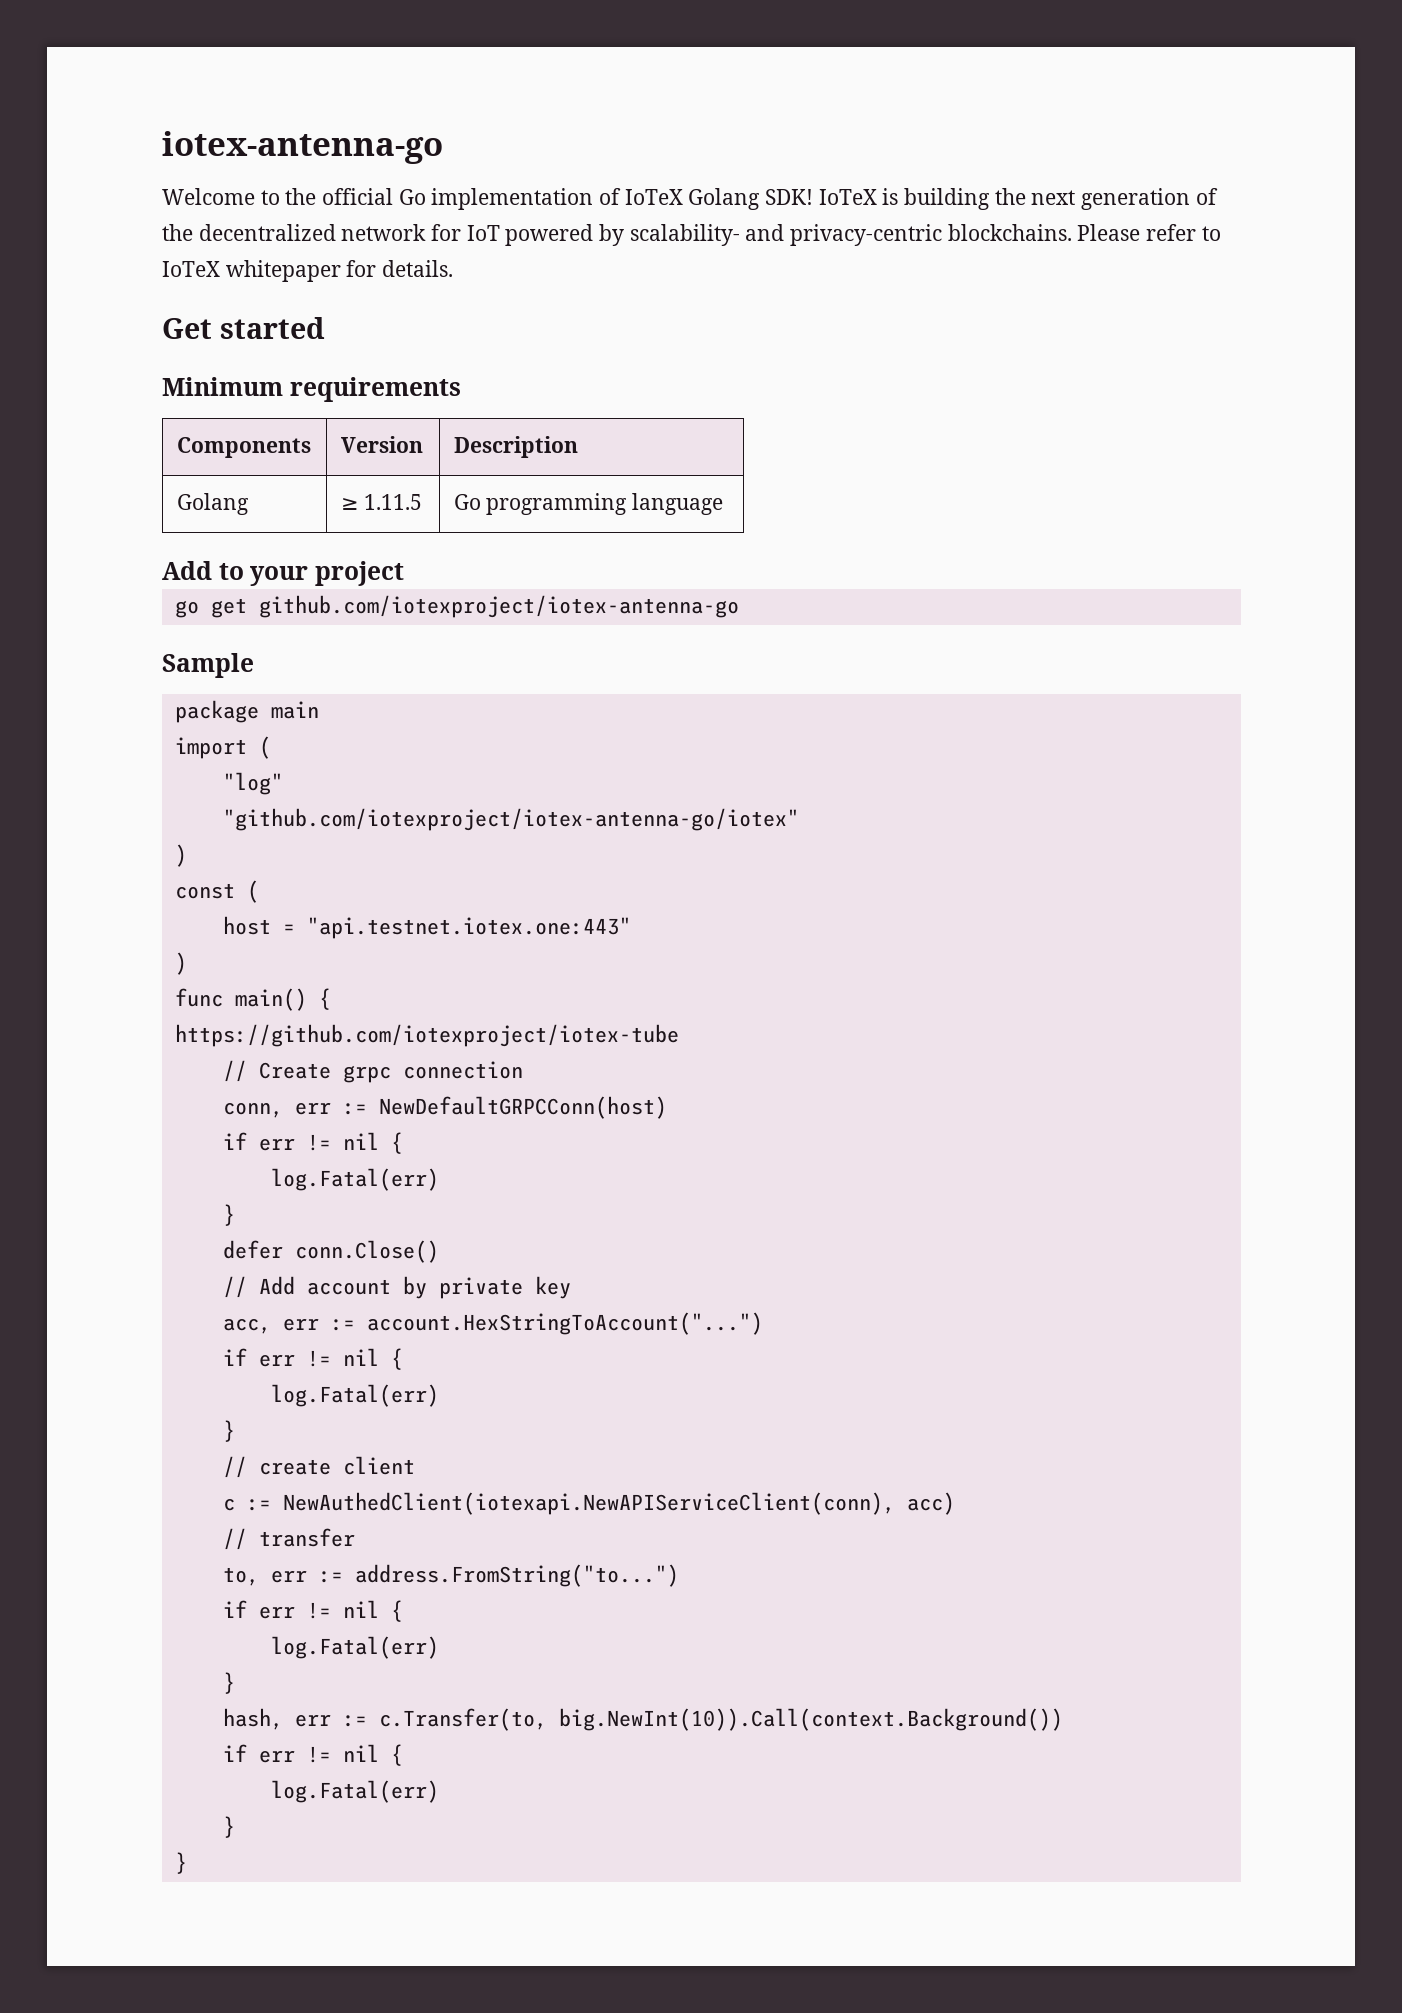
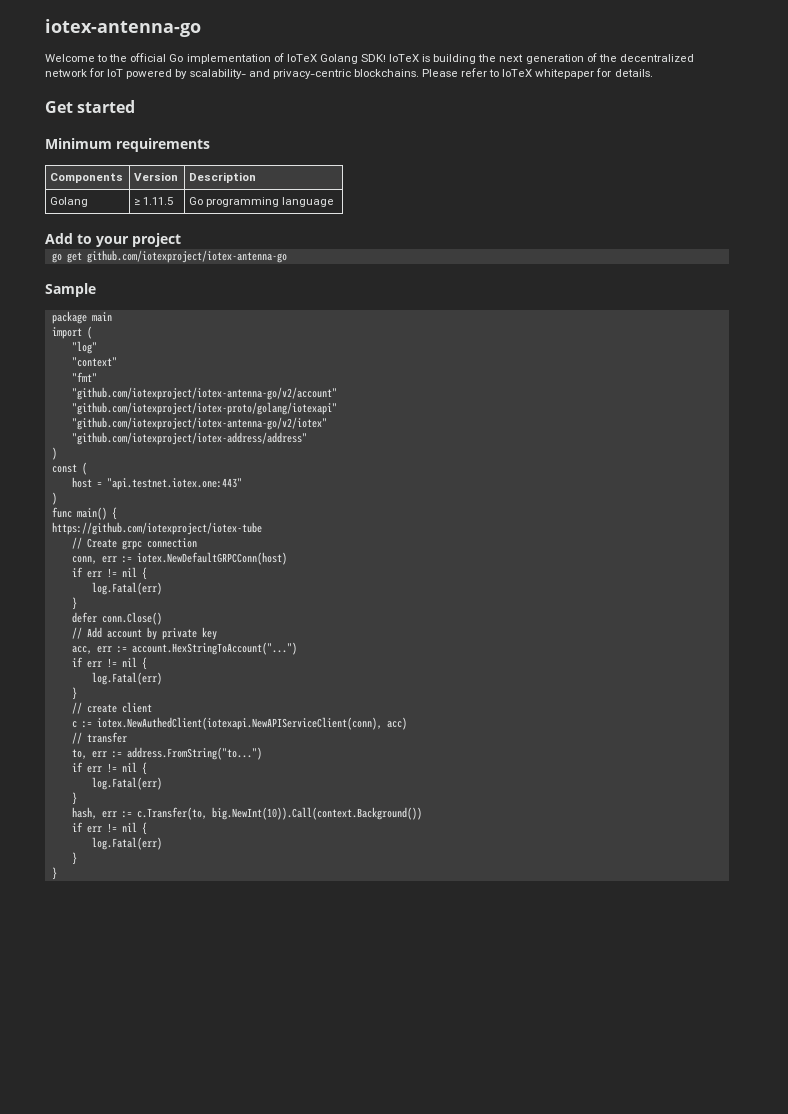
- "github.com/iotexproject/iotex-antenna-go/iotex"
+ "context"
+ "fmt"
+ "github.com/iotexproject/iotex-antenna-go/v2/account"
+ "github.com/iotexproject/iotex-proto/golang/iotexapi"
+ "github.com/iotexproject/iotex-antenna-go/v2/iotex"
+ "github.com/iotexproject/iotex-address/address"
- conn, err := NewDefaultGRPCConn(host)
+ conn, err := iotex.NewDefaultGRPCConn(host)
- c := NewAuthedClient(iotexapi.NewAPIServiceClient(conn), acc)
+ c := iotex.NewAuthedClient(iotexapi.NewAPIServiceClient(conn), acc)

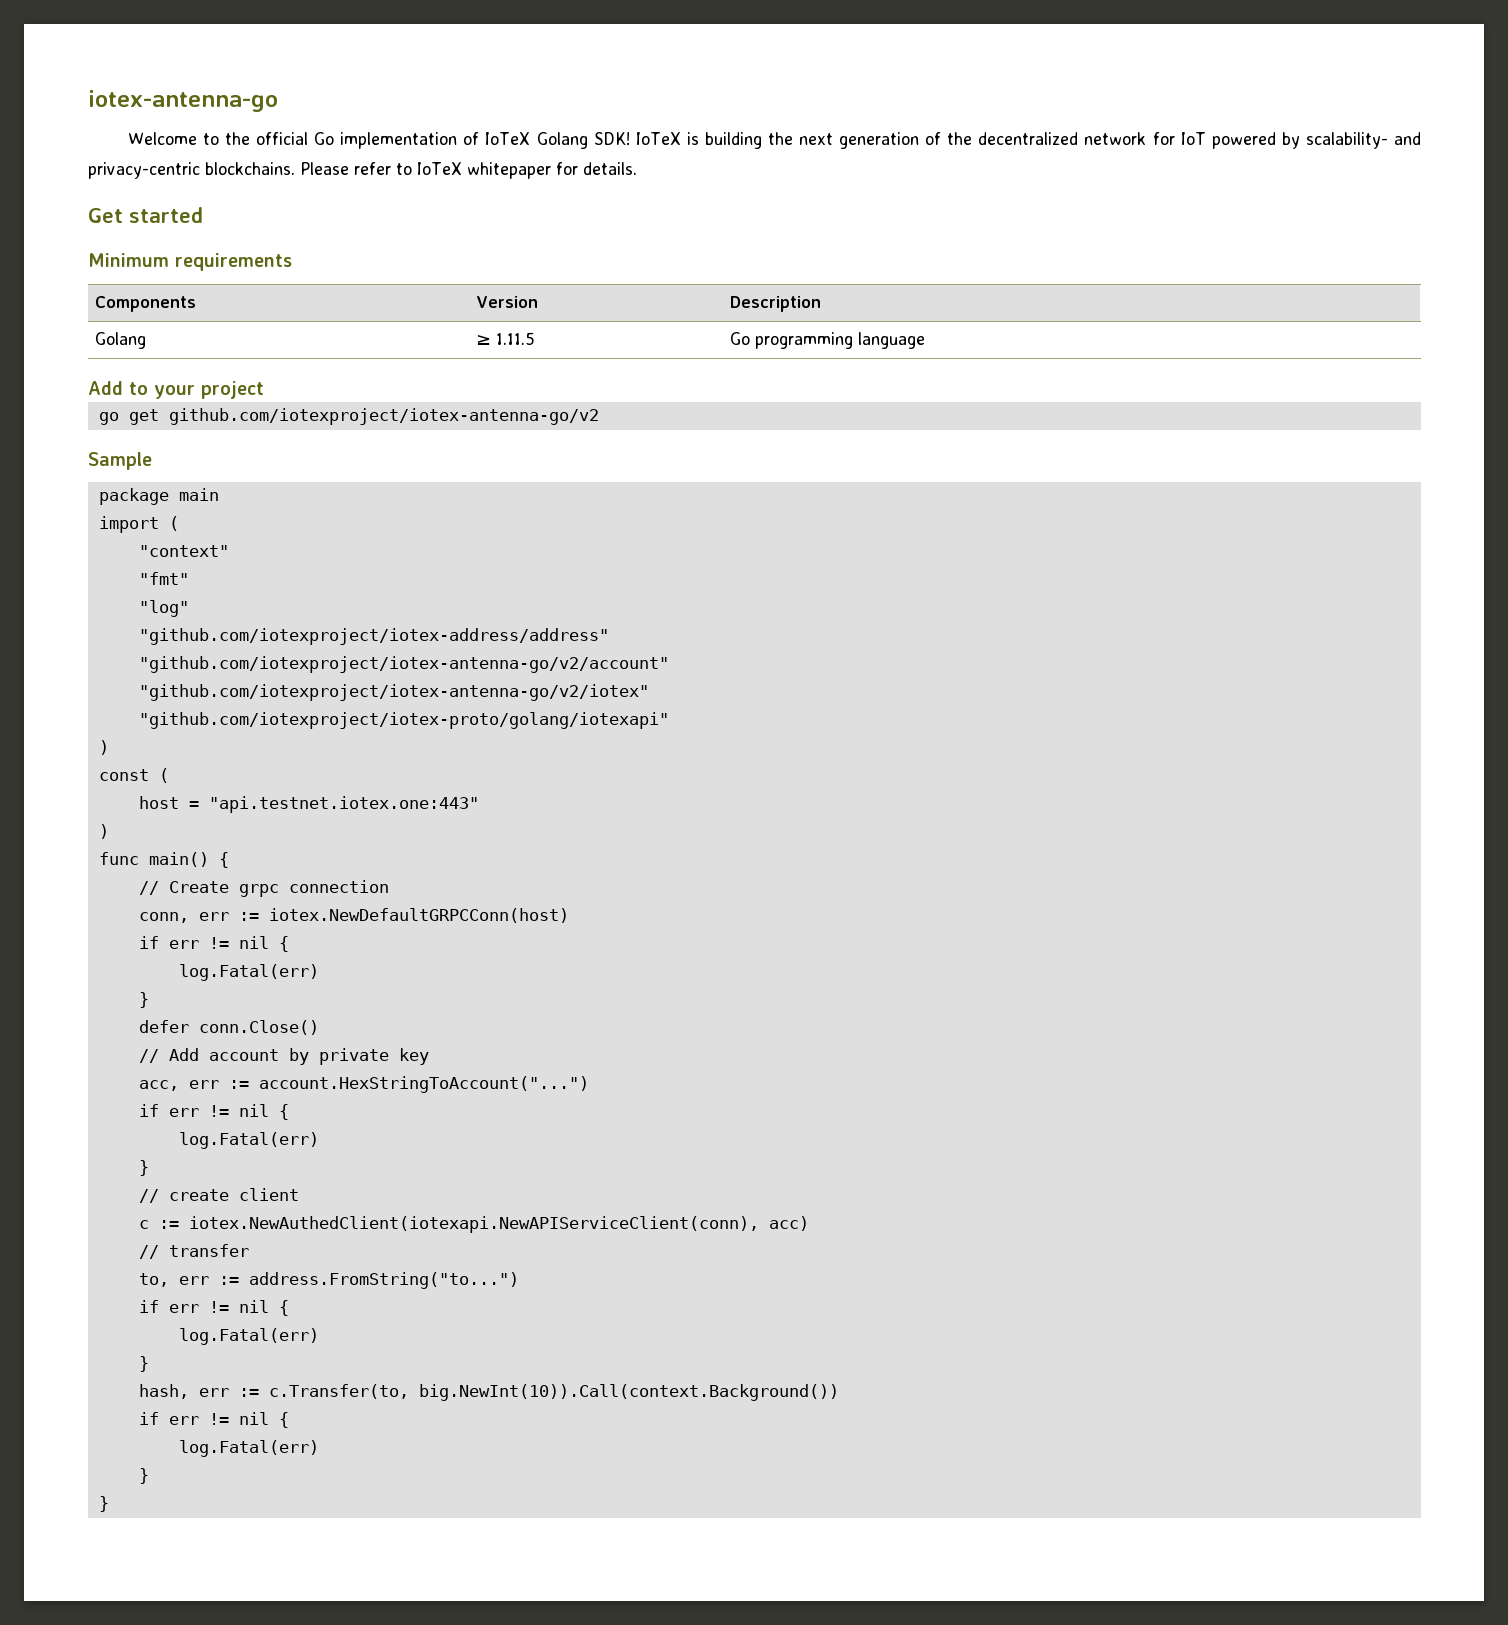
- go get github.com/iotexproject/iotex-antenna-go
+ go get github.com/iotexproject/iotex-antenna-go/v2
- "log"
+ "log"
+ "github.com/iotexproject/iotex-address/address"
- "github.com/iotexproject/iotex-proto/golang/iotexapi"
- "github.com/iotexproject/iotex-address/address"
+ "github.com/iotexproject/iotex-proto/golang/iotexapi"
- https://github.com/iotexproject/iotex-tube

